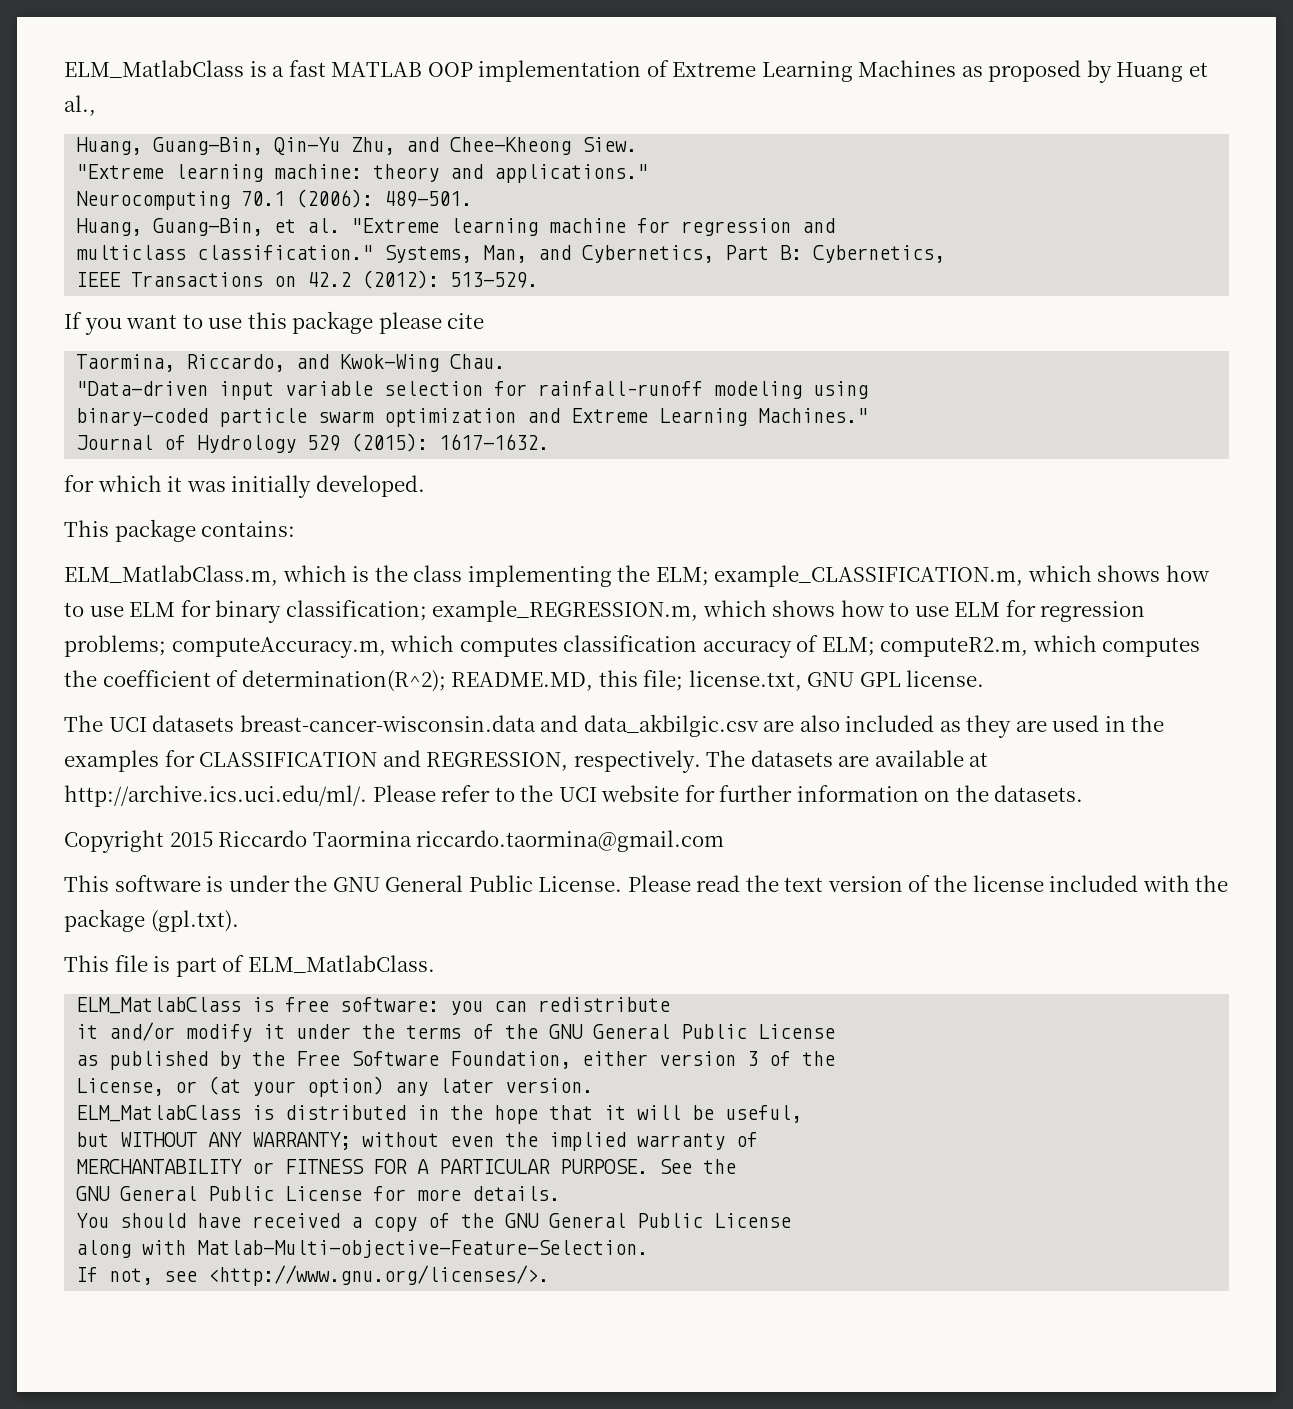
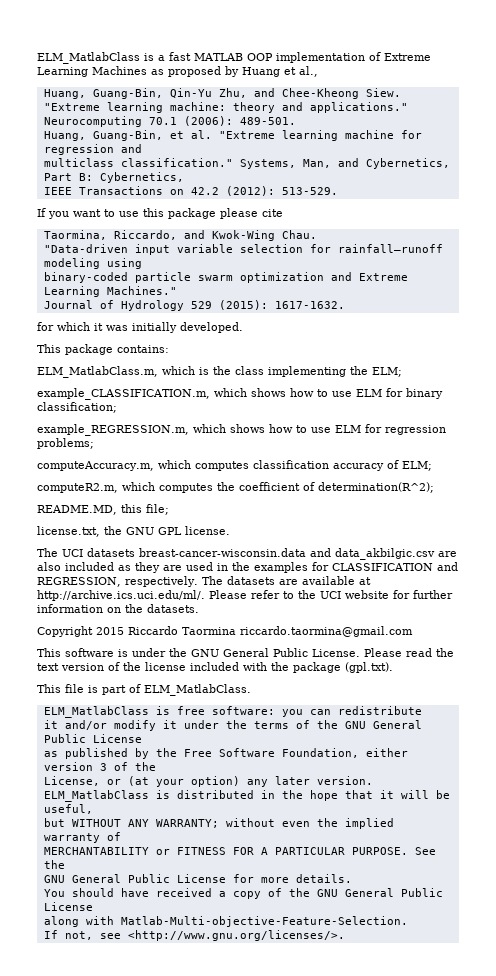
- ELM_MatlabClass.m, which is the class implementing the ELM; example_CLASSIFICATION.m, which shows how to use ELM for binary classification; example_REGRESSION.m, which shows how to use ELM for regression problems; computeAccuracy.m, which computes classification accuracy of ELM; computeR2.m, which computes the coefficient of determination(R^2); README.MD, this file; license.txt, GNU GPL license.
+ ELM_MatlabClass.m, which is the class implementing the ELM;
+ example_CLASSIFICATION.m, which shows how to use ELM for binary classification;
+ example_REGRESSION.m, which shows how to use ELM for regression problems;
+ computeAccuracy.m, which computes classification accuracy of ELM;
+ computeR2.m, which computes the coefficient of determination(R^2);
+ README.MD, this file;
+ license.txt, the GNU GPL license.

